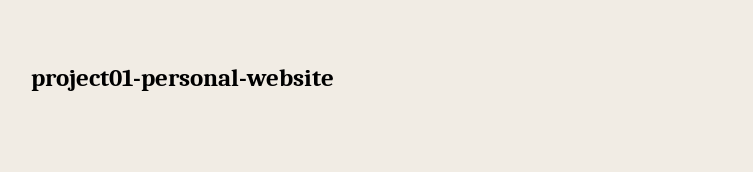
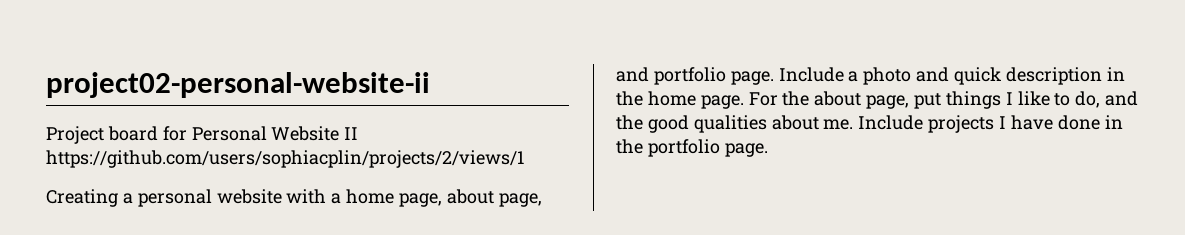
- project01-personal-website
+ project02-personal-website-ii
+ Project board for Personal Website II https://github.com/users/sophiacplin/projects/2/views/1
+ Creating a personal website with a home page, about page, and portfolio page. Include a photo and quick description in the home page. For the about page, put things I like to do, and the good qualities about me. Include projects I have done in the portfolio page.

